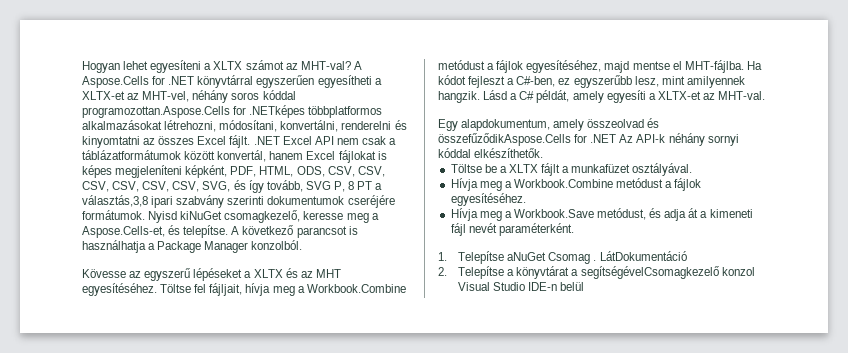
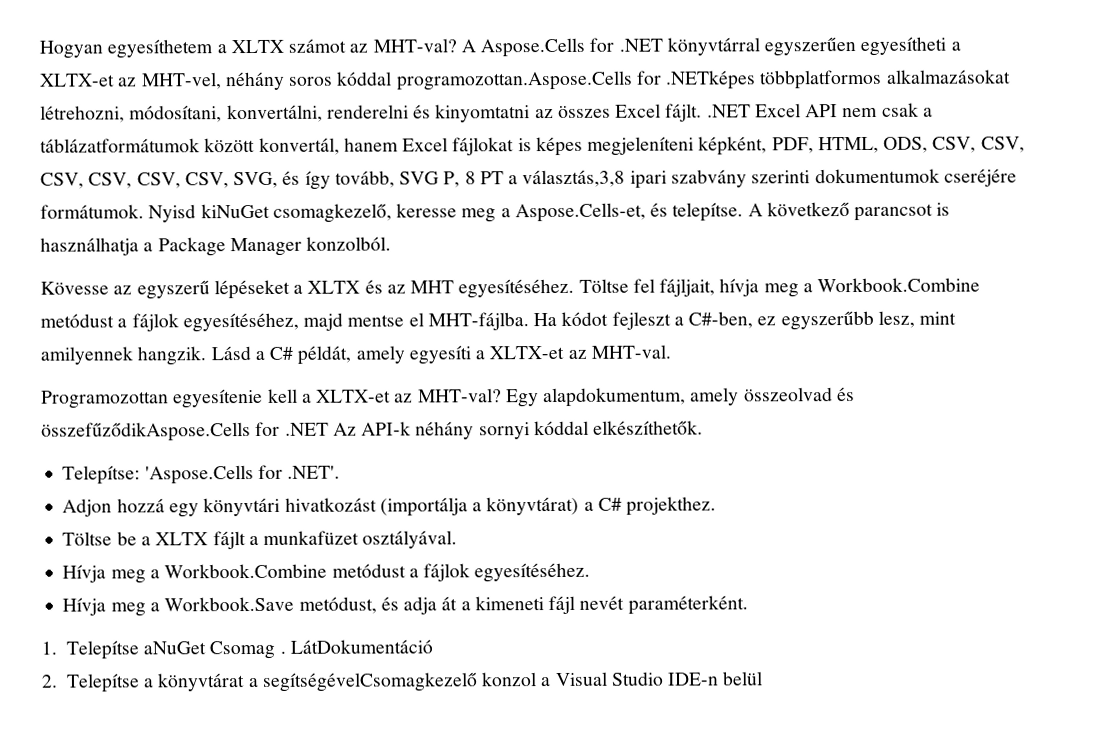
- Hogyan lehet egyesíteni a XLTX számot az MHT-val?
+ Hogyan egyesíthetem a XLTX számot az MHT-val?
+ Programozottan egyesítenie kell a XLTX-et az MHT-val?
+ Telepítse: 'Aspose.Cells for .NET'.
+ Adjon hozzá egy könyvtári hivatkozást (importálja a könyvtárat) a C# projekthez.
- 2. Telepítse a könyvtárat a segítségévelCsomagkezelő konzol Visual Studio IDE-n belül
+ 2. Telepítse a könyvtárat a segítségévelCsomagkezelő konzol a Visual Studio IDE-n belül

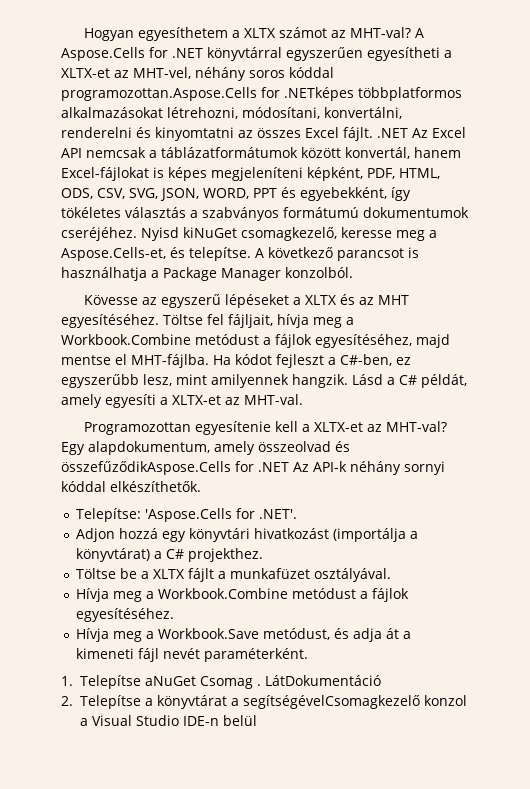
- A Aspose.Cells for .NET könyvtárral egyszerűen egyesítheti a XLTX-et az MHT-vel, néhány soros kóddal programozottan.Aspose.Cells for .NETképes többplatformos alkalmazásokat létrehozni, módosítani, konvertálni, renderelni és kinyomtatni az összes Excel fájlt. .NET Excel API nem csak a táblázatformátumok között konvertál, hanem Excel fájlokat is képes megjeleníteni képként, PDF, HTML, ODS, CSV, CSV, CSV, CSV, CSV, CSV, SVG, és így tovább, SVG P, 8 PT a választás,3,8 ipari szabvány szerinti dokumentumok cseréjére formátumok.
+ A Aspose.Cells for .NET könyvtárral egyszerűen egyesítheti a XLTX-et az MHT-vel, néhány soros kóddal programozottan.Aspose.Cells for .NETképes többplatformos alkalmazásokat létrehozni, módosítani, konvertálni, renderelni és kinyomtatni az összes Excel fájlt. .NET Az Excel API nemcsak a táblázatformátumok között konvertál, hanem Excel-fájlokat is képes megjeleníteni képként, PDF, HTML, ODS, CSV, SVG, JSON, WORD, PPT és egyebekként, így tökéletes választás a szabványos formátumú dokumentumok cseréjéhez.

